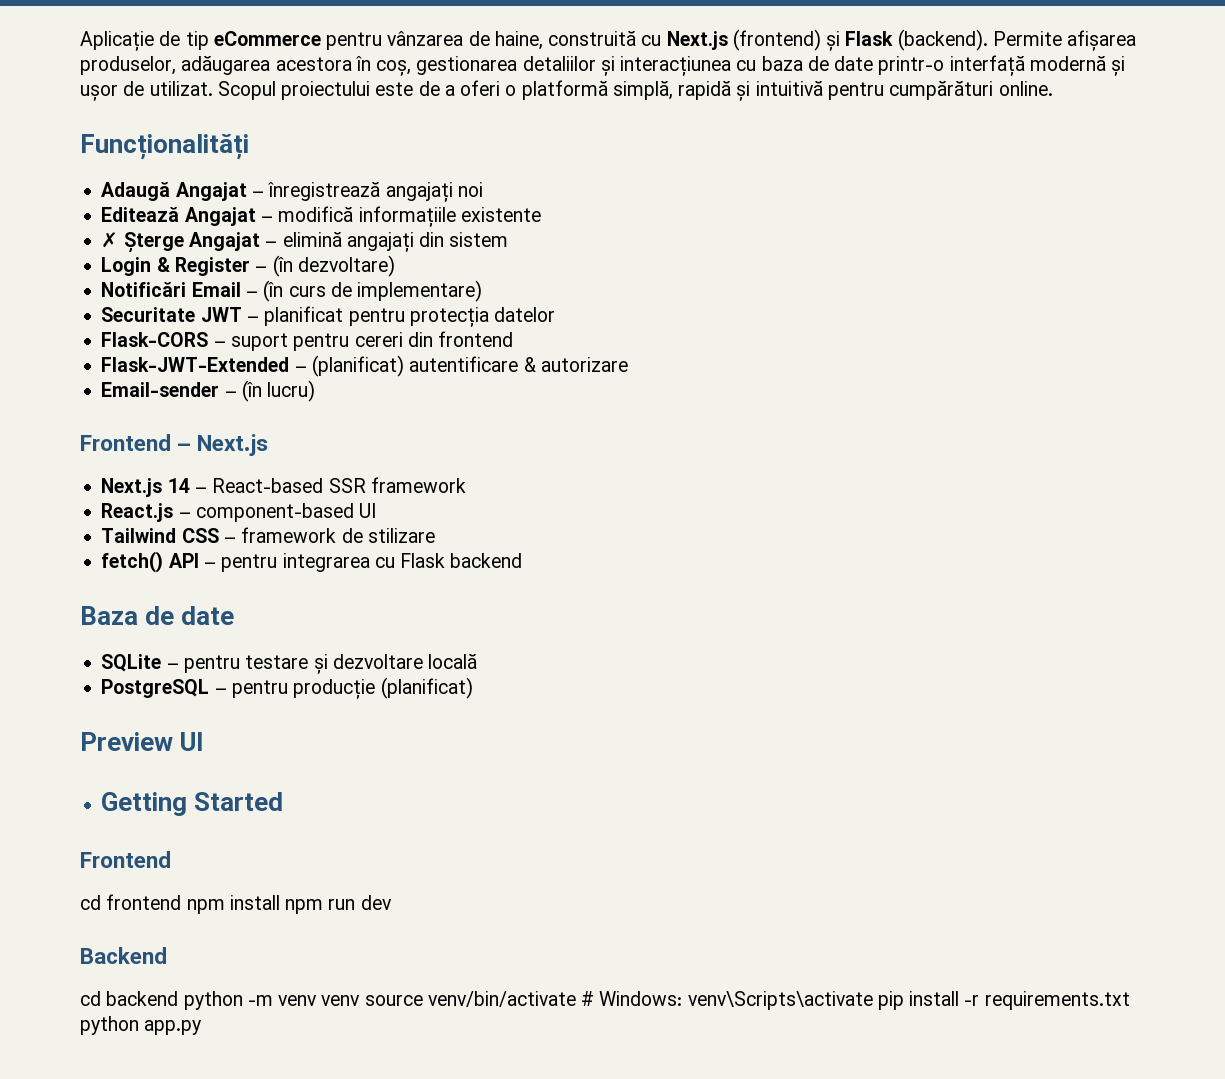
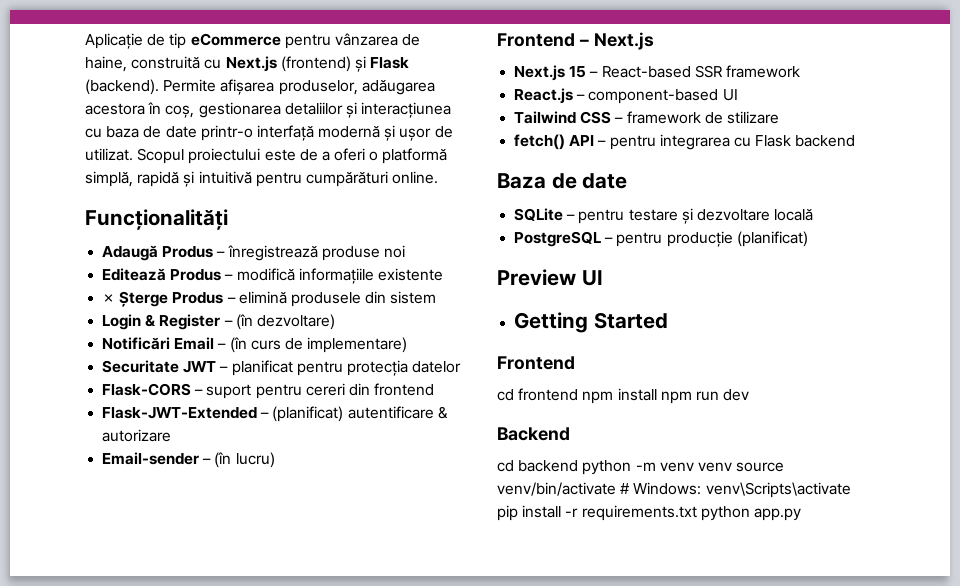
- Adaugă Angajat – înregistrează angajați noi
+ Adaugă Produs – înregistrează produse noi
- Editează Angajat – modifică informațiile existente
+ Editează Produs – modifică informațiile existente
- ✗ Șterge Angajat – elimină angajați din sistem
+ ✗ Șterge Produs – elimină produsele din sistem
- Next.js 14 – React-based SSR framework
+ Next.js 15 – React-based SSR framework

